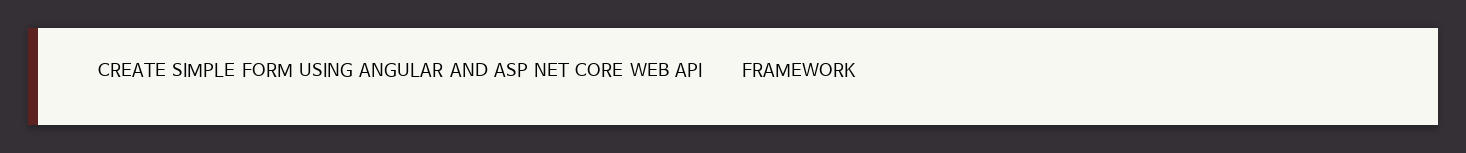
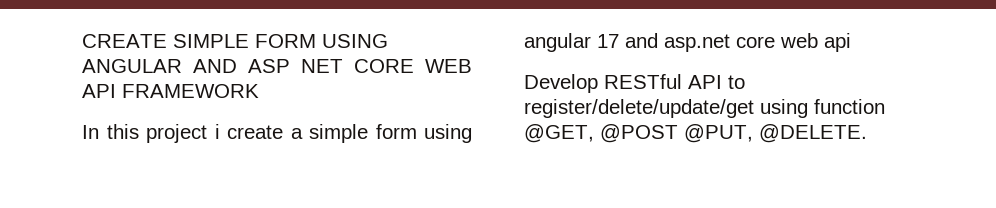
+ In this project i create a simple form using angular 17 and asp.net core web api
+ Develop RESTful API to register/delete/update/get using function @GET, @POST @PUT, @DELETE.

